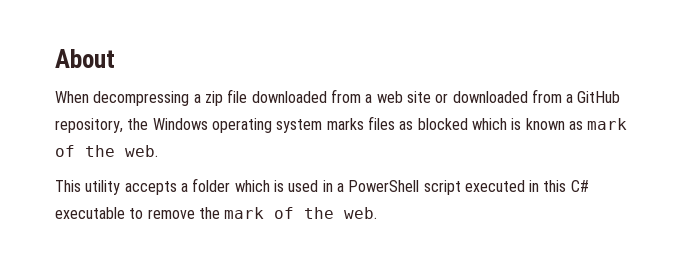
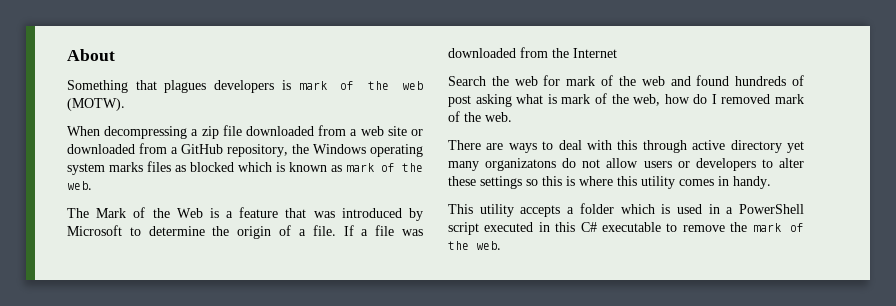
+ Something that plagues developers is mark of the web (MOTW).
+ The Mark of the Web is a feature that was introduced by Microsoft to determine the origin of a file. If a file was downloaded from the Internet
+ Search the web for mark of the web and found hundreds of post asking what is mark of the web, how do I removed mark of the web.
+ There are ways to deal with this through active directory yet many organizatons do not allow users or developers to alter these settings so this is where this utility comes in handy.

